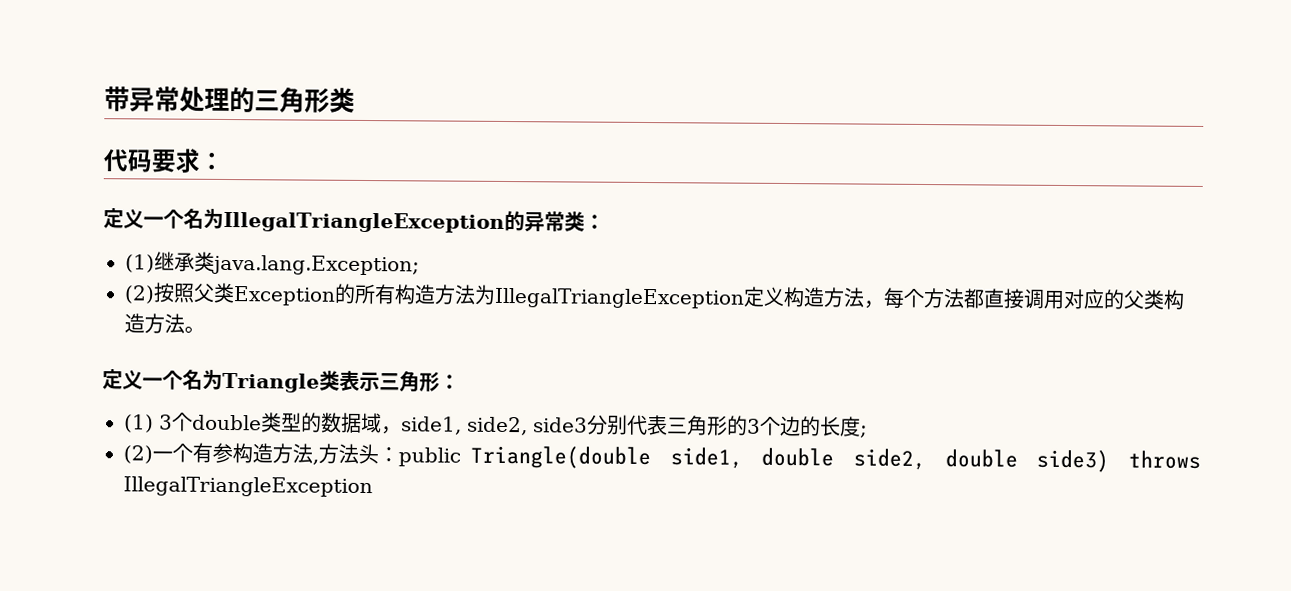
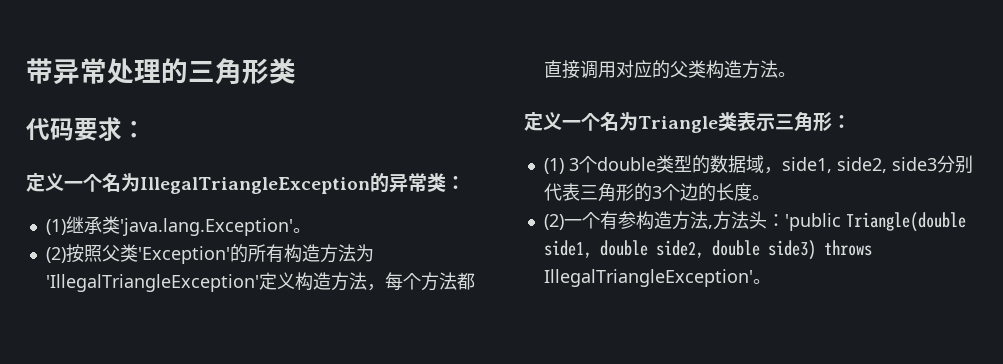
- (1)继承类java.lang.Exception;
+ (1)继承类'java.lang.Exception'。
- (2)按照父类Exception的所有构造方法为IllegalTriangleException定义构造方法，每个方法都直接调用对应的父类构造方法。
+ (2)按照父类'Exception'的所有构造方法为'IllegalTriangleException'定义构造方法，每个方法都直接调用对应的父类构造方法。
- (1) 3个double类型的数据域，side1, side2, side3分别代表三角形的3个边的长度;
+ (1) 3个double类型的数据域，side1, side2, side3分别代表三角形的3个边的长度。
- (2)一个有参构造方法,方法头：public Triangle(double side1, double side2, double side3) throws IllegalTriangleException
+ (2)一个有参构造方法,方法头：'public Triangle(double side1, double side2, double side3) throws IllegalTriangleException'。

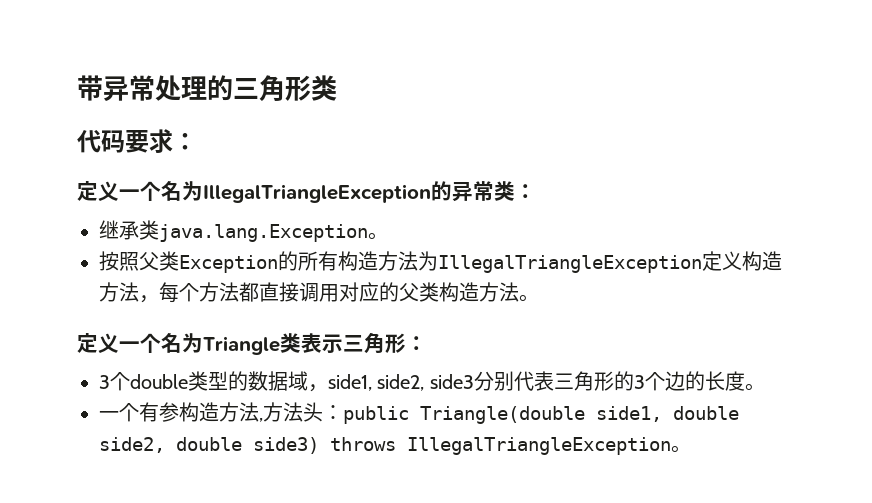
- (1)继承类'java.lang.Exception'。
- (2)按照父类'Exception'的所有构造方法为'IllegalTriangleException'定义构造方法，每个方法都直接调用对应的父类构造方法。
+ 继承类java.lang.Exception。
+ 按照父类Exception的所有构造方法为IllegalTriangleException定义构造方法，每个方法都直接调用对应的父类构造方法。
- (1) 3个double类型的数据域，side1, side2, side3分别代表三角形的3个边的长度。
+ 3个double类型的数据域，side1, side2, side3分别代表三角形的3个边的长度。
- (2)一个有参构造方法,方法头：'public Triangle(double side1, double side2, double side3) throws IllegalTriangleException'。
+ 一个有参构造方法,方法头：public Triangle(double side1, double side2, double side3) throws IllegalTriangleException。

